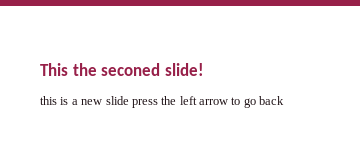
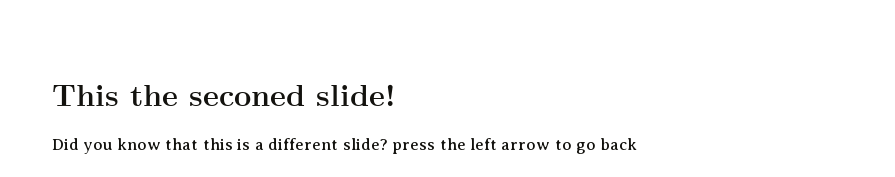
- this is a new slide press the left arrow to go back
+ Did you know that this is a different slide? press the left arrow to go back

